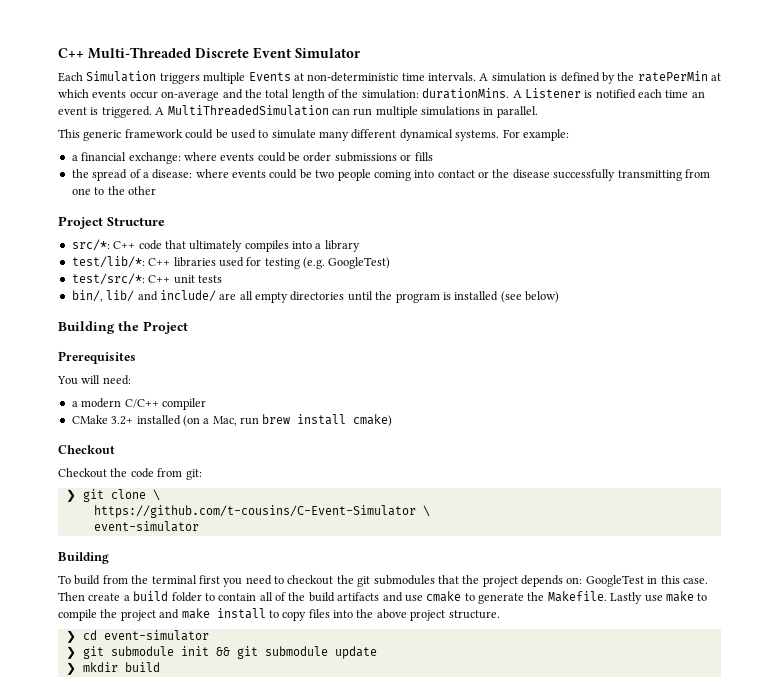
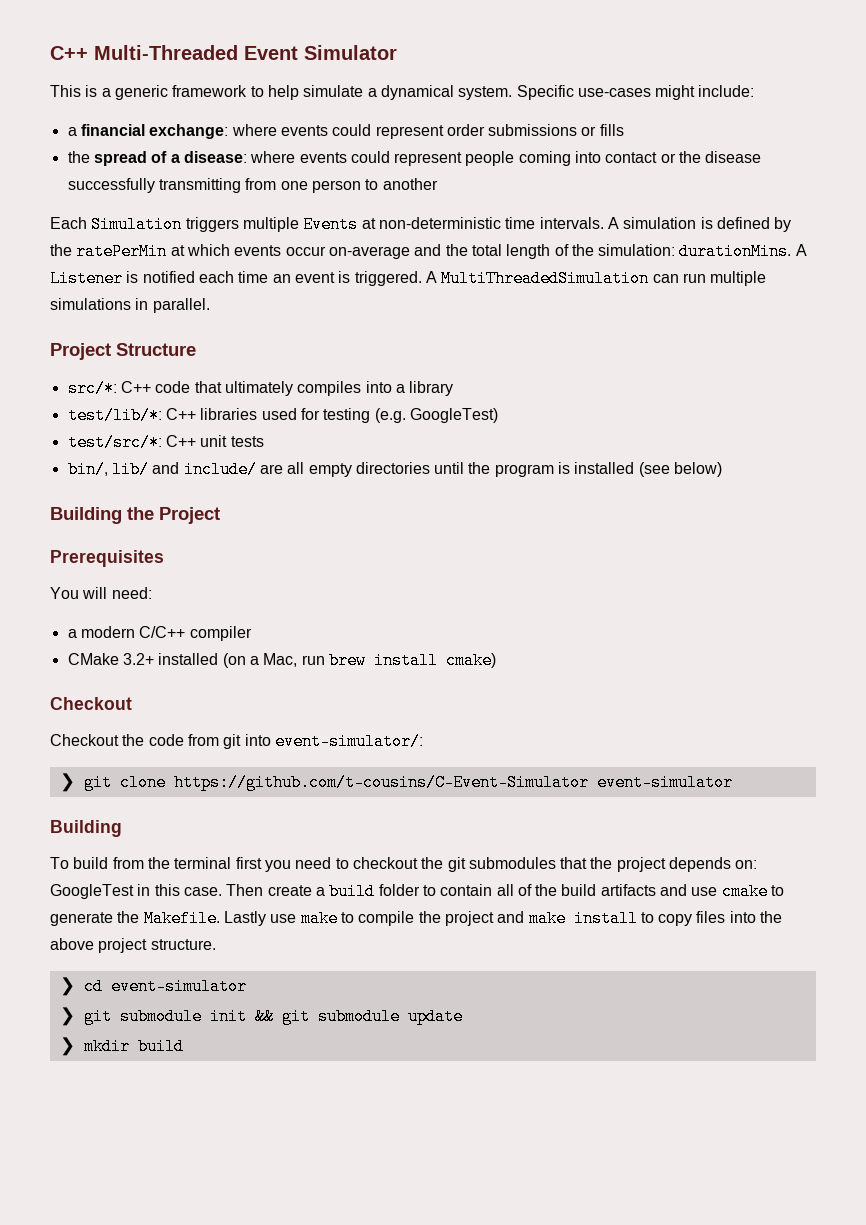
- C++ Multi-Threaded Discrete Event Simulator
+ C++ Multi-Threaded Event Simulator
+ This is a generic framework to help simulate a dynamical system. Specific use-cases might include:
+ a financial exchange: where events could represent order submissions or fills
+ the spread of a disease: where events could represent people coming into contact or the disease successfully transmitting from one person to another
- This generic framework could be used to simulate many different dynamical systems. For example:
- a financial exchange: where events could be order submissions or fills
- the spread of a disease: where events could be two people coming into contact or the disease successfully transmitting from one to the other
- Checkout the code from git:
+ Checkout the code from git into event-simulator/:
- ❯ git clone \
- https://github.com/t-cousins/C-Event-Simulator \
- event-simulator
+ ❯ git clone https://github.com/t-cousins/C-Event-Simulator event-simulator

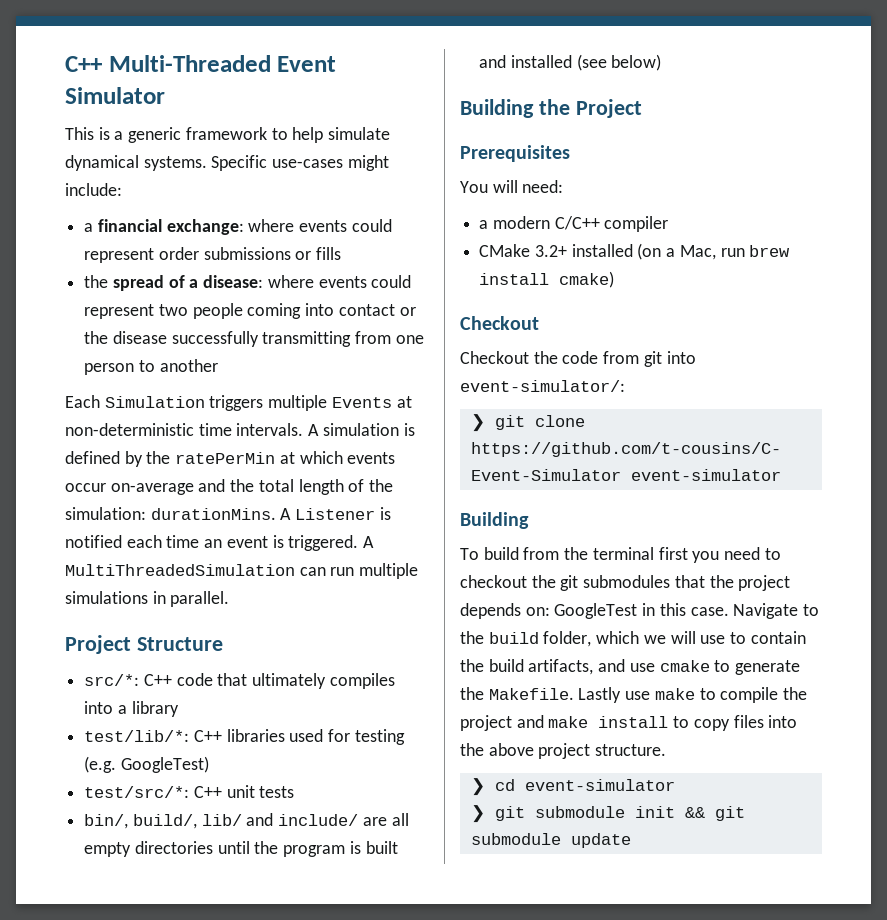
- This is a generic framework to help simulate a dynamical system.
+ This is a generic framework to help simulate dynamical systems.
- the spread of a disease: where events could represent people coming into contact or the disease successfully transmitting from one person to another
+ the spread of a disease: where events could represent two people coming into contact or the disease successfully transmitting from one person to another
- bin/, lib/ and include/ are all empty directories until the program is installed (see below)
+ bin/, build/, lib/ and include/ are all empty directories until the program is built and installed (see below)
- Then create a build folder to contain all of the build artifacts and use cmake to generate the Makefile.
+ Navigate to the build folder, which we will use to contain the build artifacts, and use cmake to generate the Makefile.
- ❯ mkdir build

